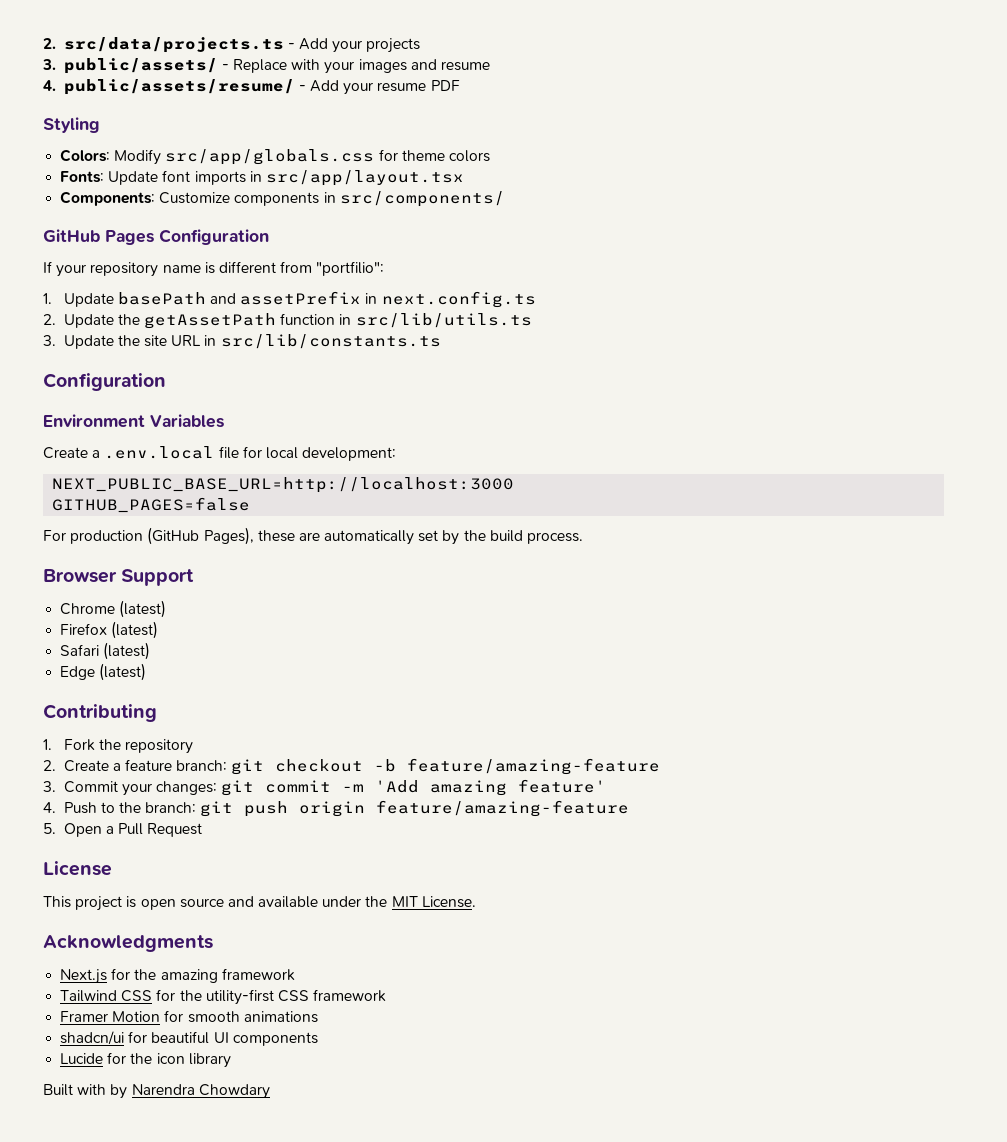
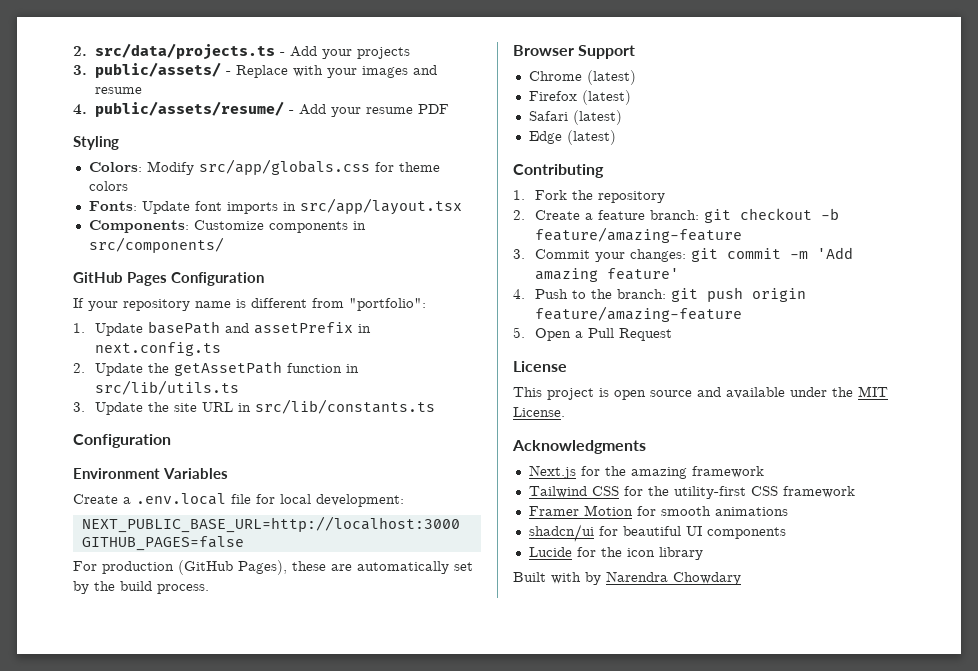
- If your repository name is different from "portfilio":
+ If your repository name is different from "portfolio":

